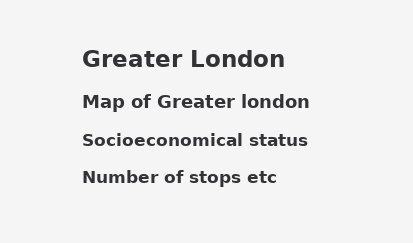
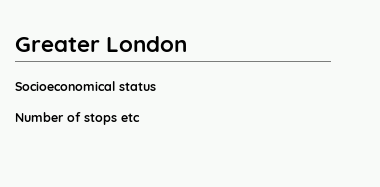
- Map of Greater london

